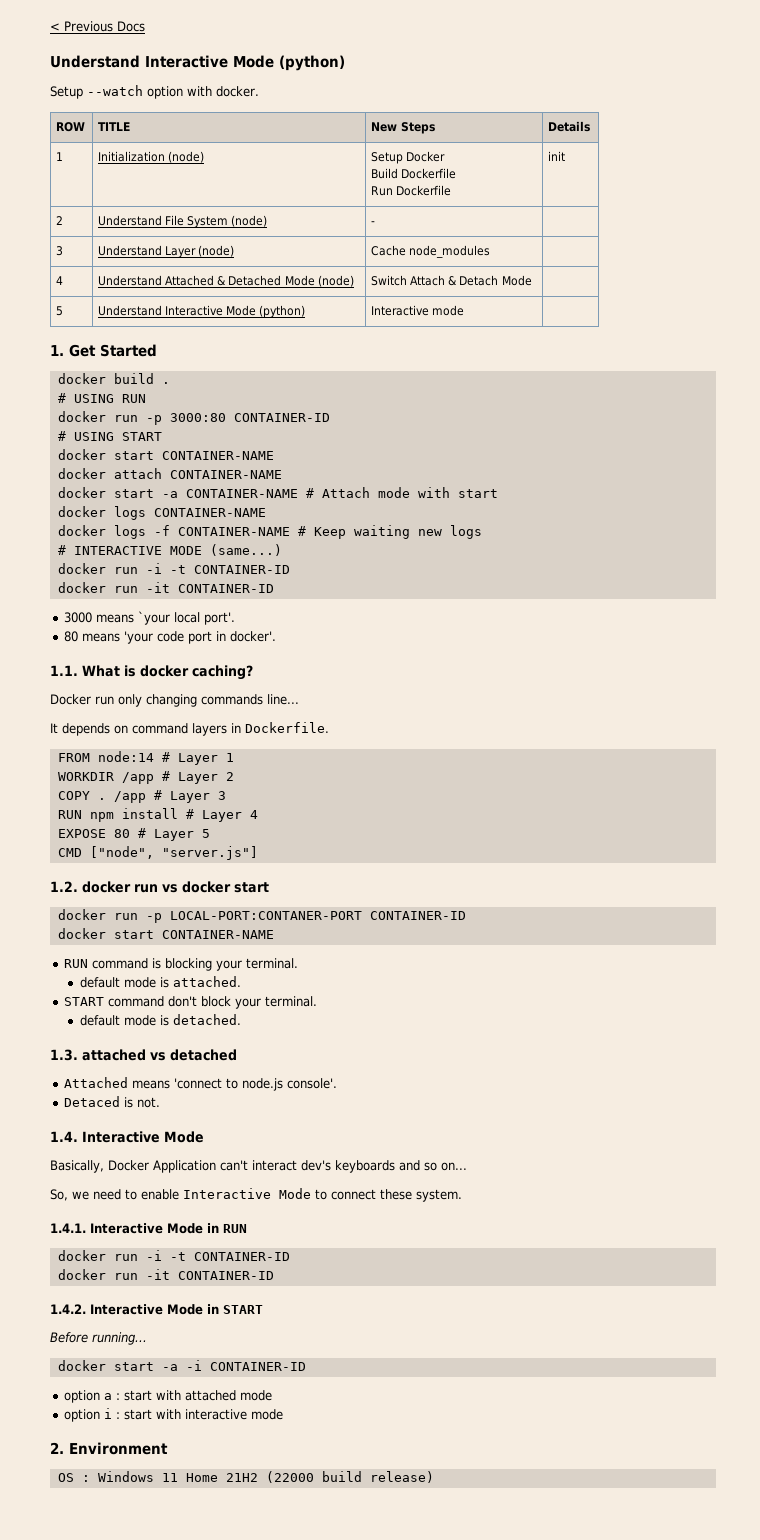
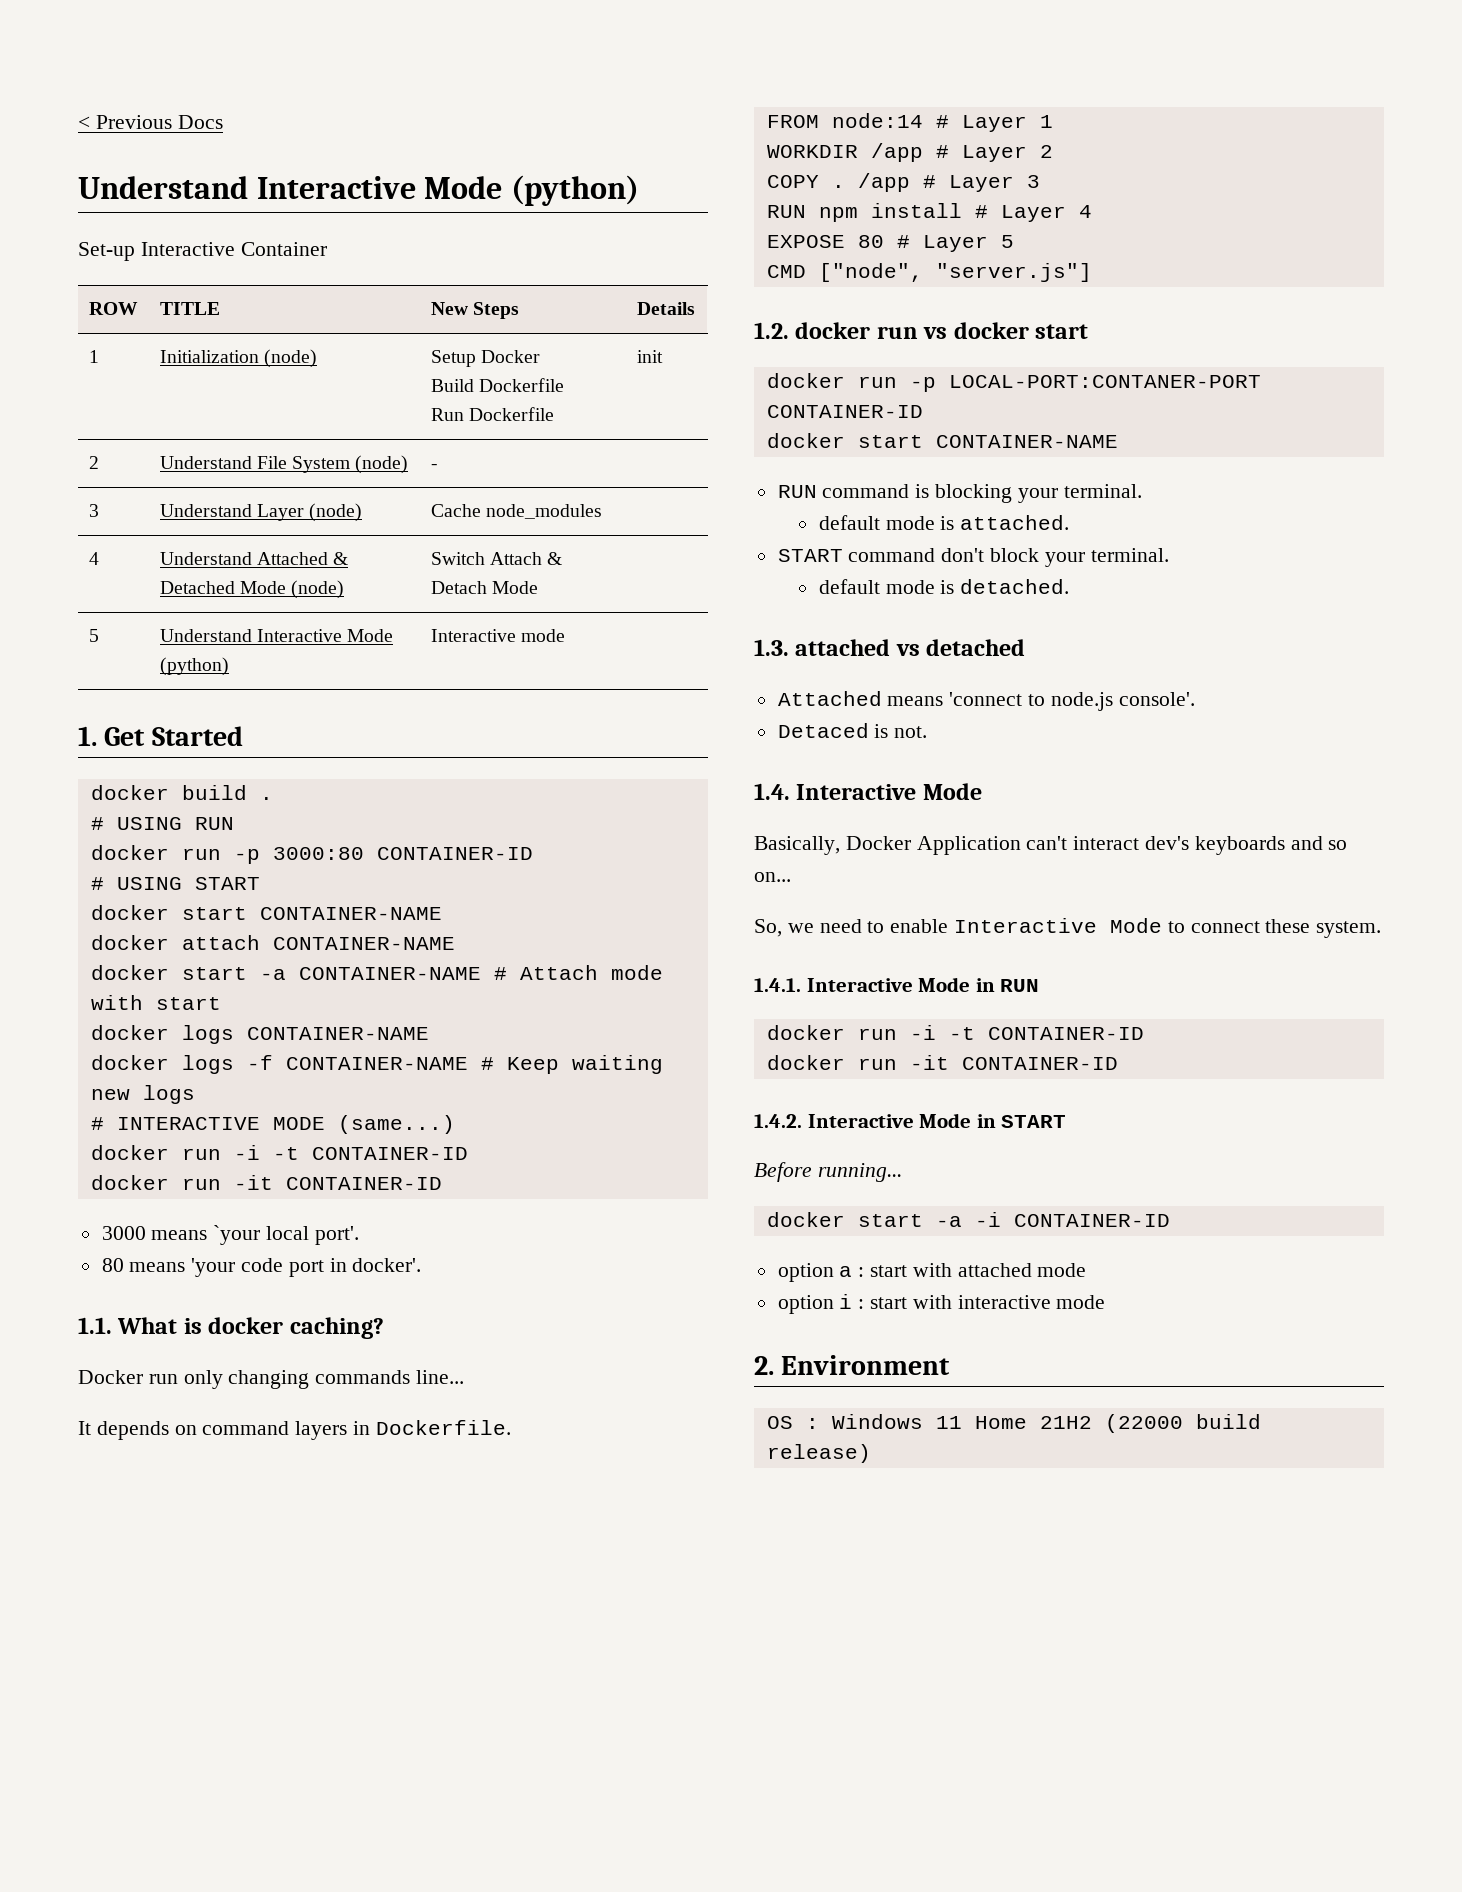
- Setup --watch option with docker.
+ Set-up Interactive Container

